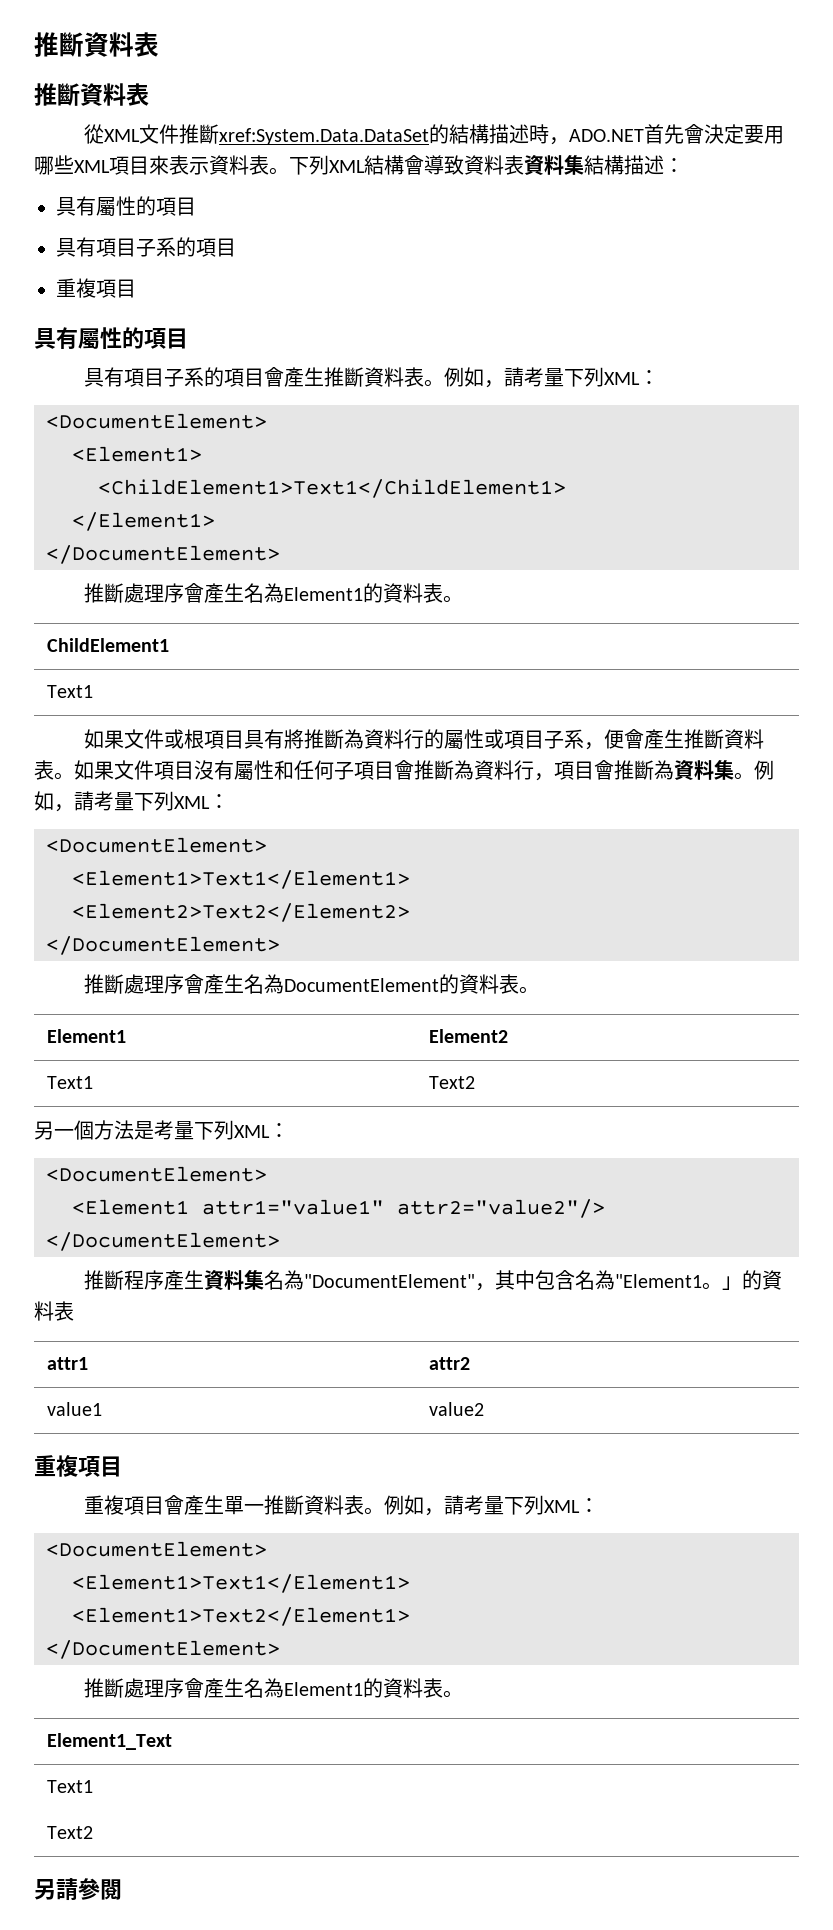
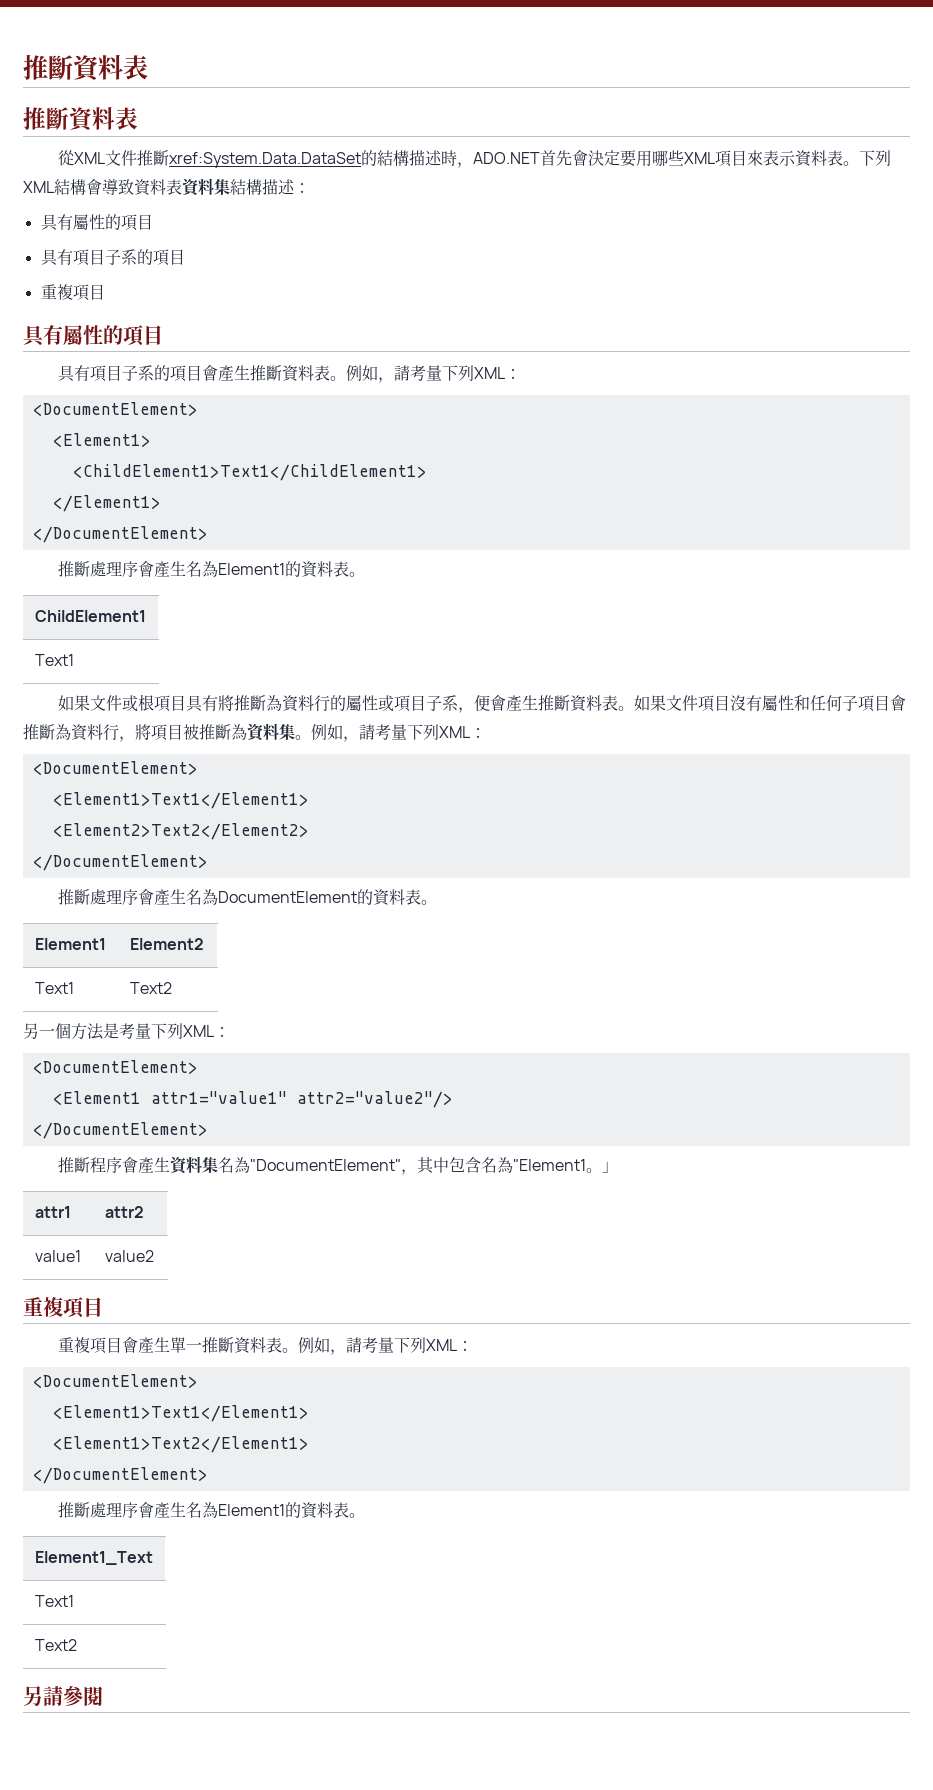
- 如果文件項目沒有屬性和任何子項目會推斷為資料行，項目會推斷為資料集。
+ 如果文件項目沒有屬性和任何子項目會推斷為資料行，將項目被推斷為資料集。
- 推斷程序產生資料集名為"DocumentElement"，其中包含名為"Element1。」的資料表
+ 推斷程序會產生資料集名為"DocumentElement"，其中包含名為"Element1。」

